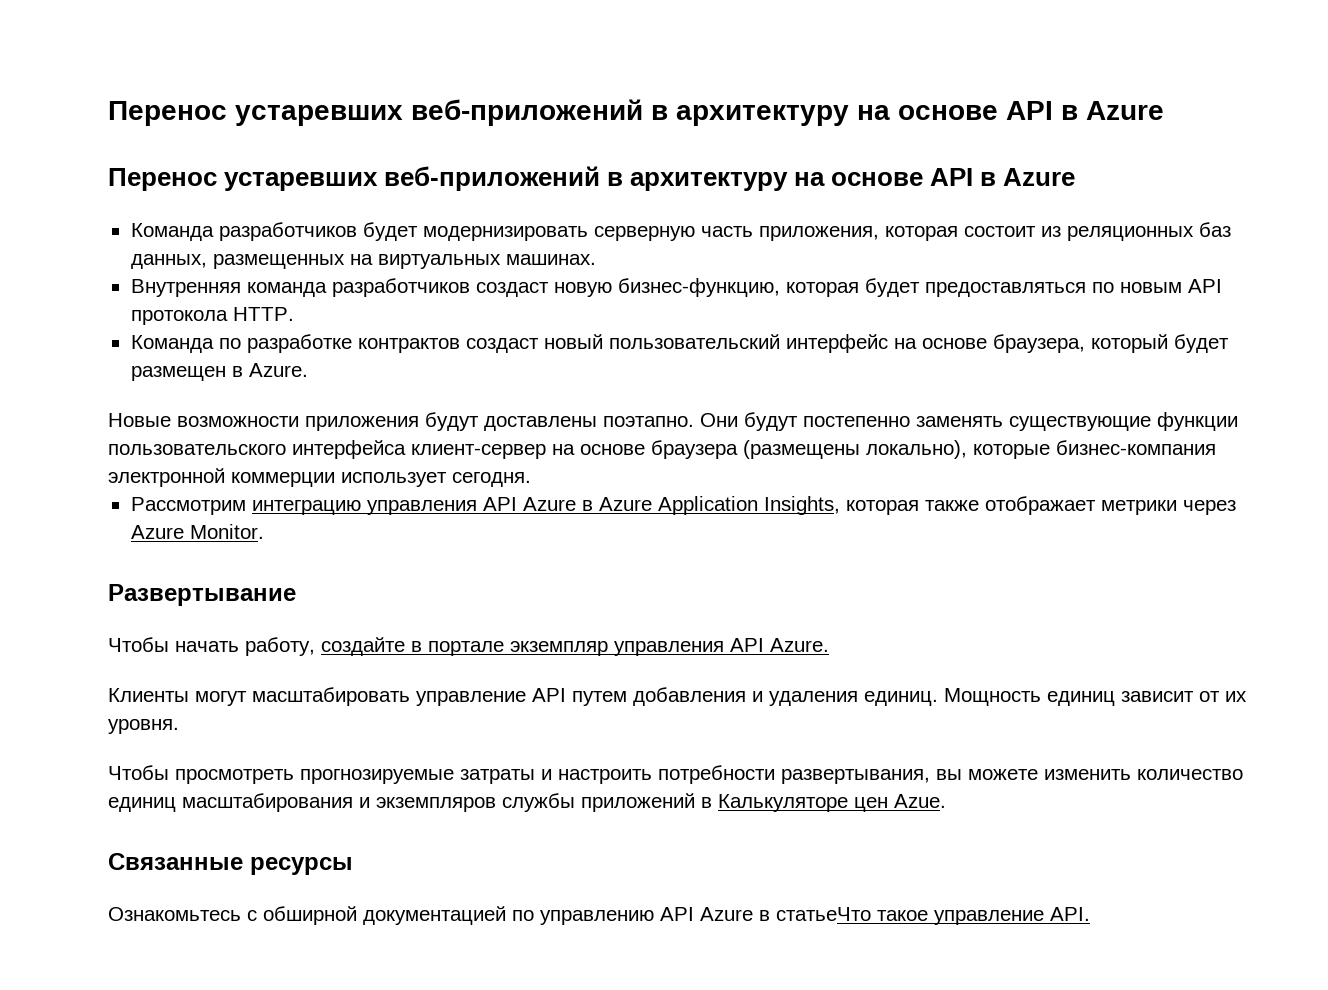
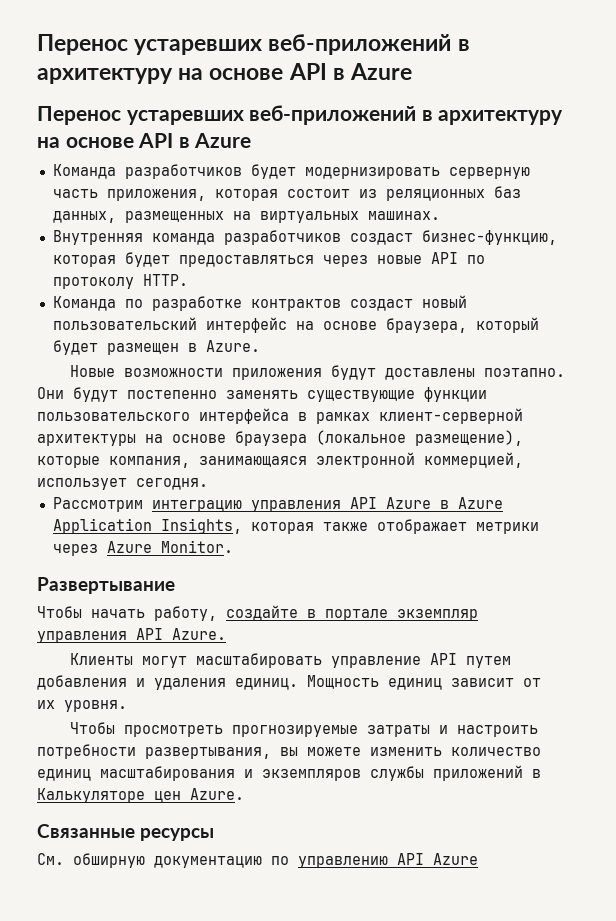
- Внутренняя команда разработчиков создаст новую бизнес-функцию, которая будет предоставляться по новым API протокола HTTP.
+ Внутренняя команда разработчиков создаст бизнес-функцию, которая будет предоставляться через новые API по протоколу HTTP.
- Они будут постепенно заменять существующие функции пользовательского интерфейса клиент-сервер на основе браузера (размещены локально), которые бизнес-компания электронной коммерции использует сегодня.
+ Они будут постепенно заменять существующие функции пользовательского интерфейса в рамках клиент-серверной архитектуры на основе браузера (локальное размещение), которые компания, занимающаяся электронной коммерцией, использует сегодня.
- Чтобы просмотреть прогнозируемые затраты и настроить потребности развертывания, вы можете изменить количество единиц масштабирования и экземпляров службы приложений в Калькуляторе цен Azue.
+ Чтобы просмотреть прогнозируемые затраты и настроить потребности развертывания, вы можете изменить количество единиц масштабирования и экземпляров службы приложений в Калькуляторе цен Azure.
- Ознакомьтесь с обширной документацией по управлению API Azure в статьеЧто такое управление API.
+ См. обширную документацию по управлению API Azure

